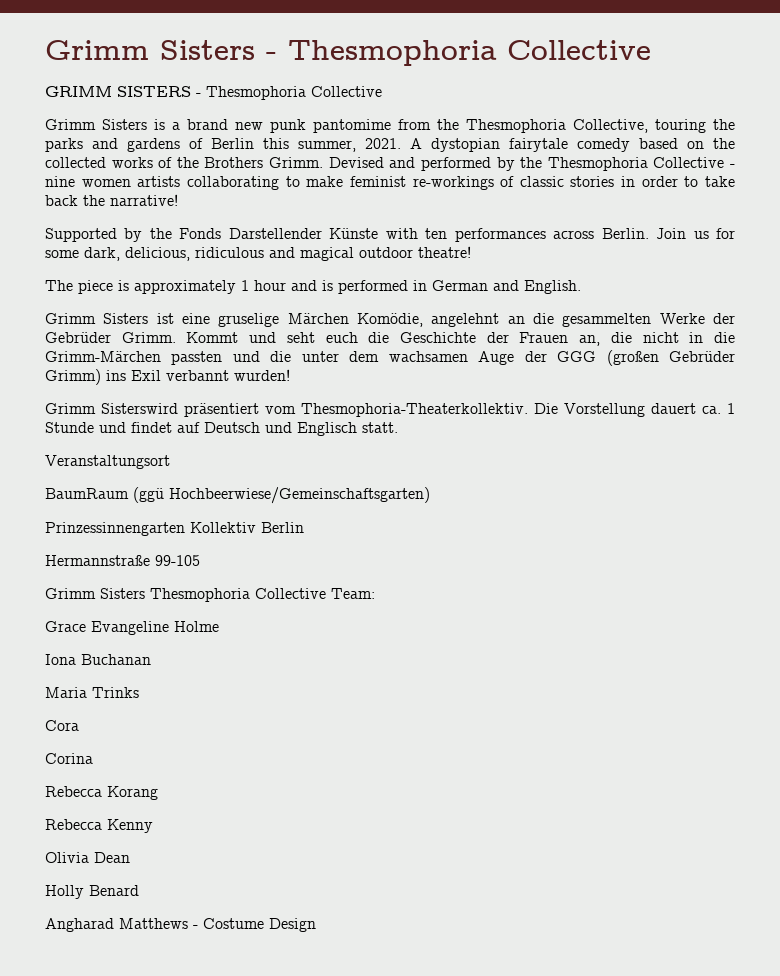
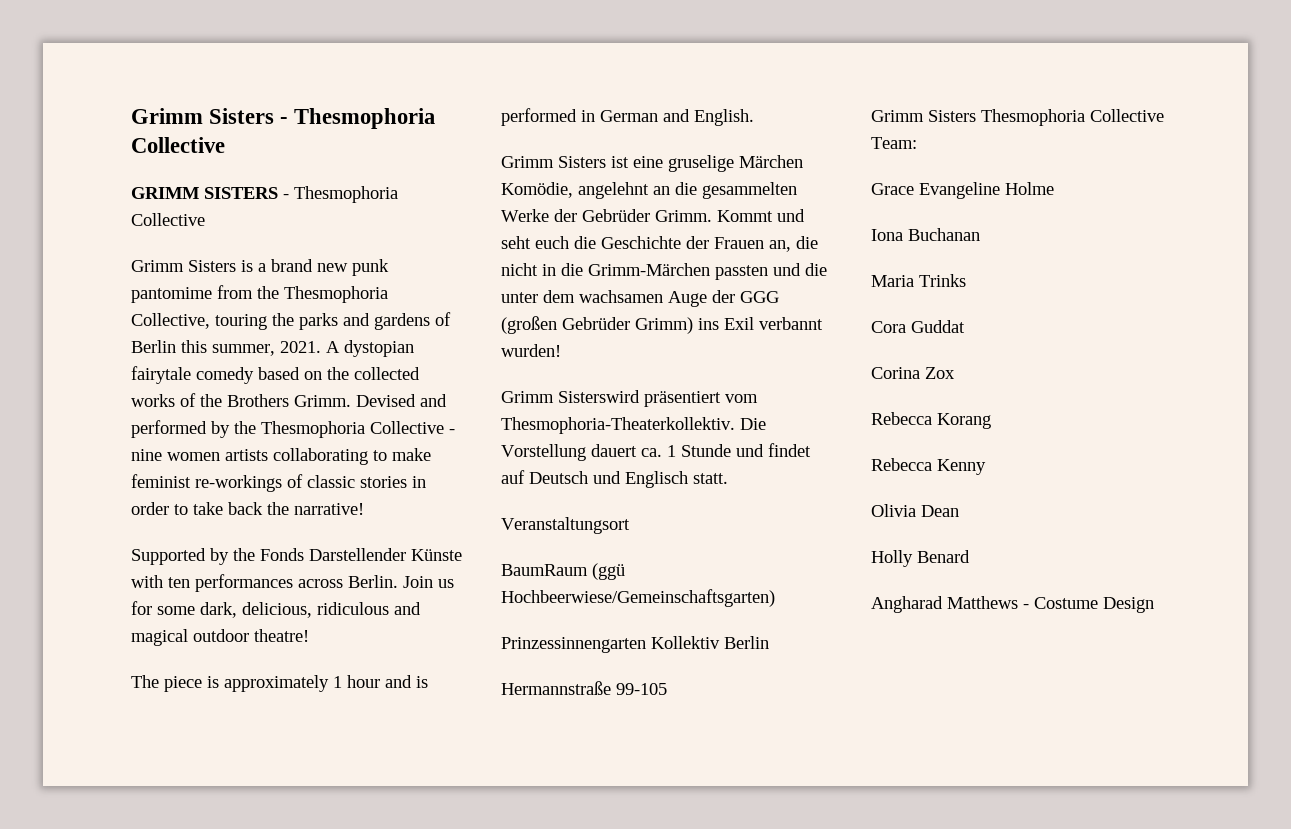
- Cora
+ Cora Guddat
- Corina
+ Corina Zox

